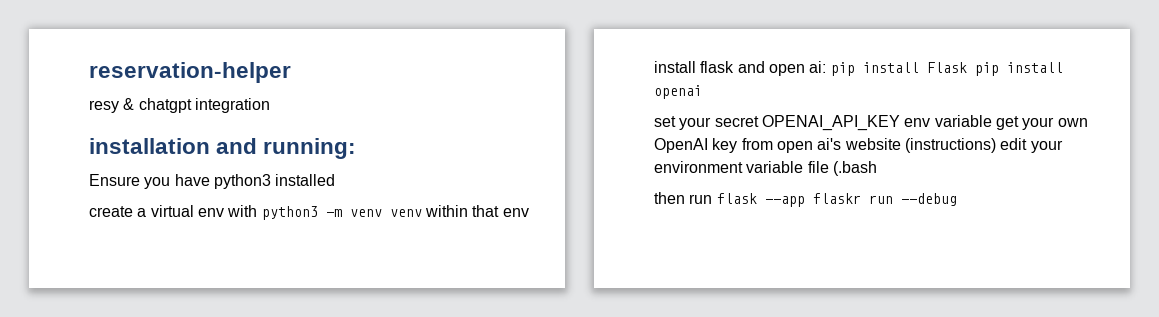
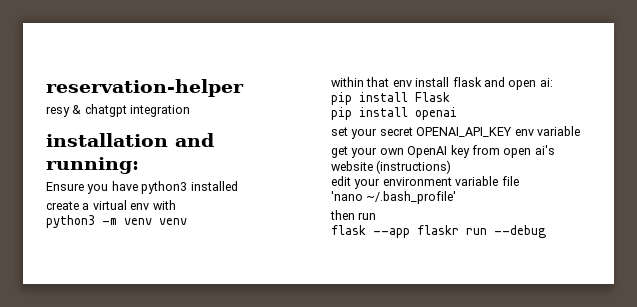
- create a virtual env with python3 -m venv venv within that env install flask and open ai: pip install Flask pip install openai
+ create a virtual env with
+ python3 -m venv venv
+ within that env install flask and open ai:
+ pip install Flask
+ pip install openai
- set your secret OPENAI_API_KEY env variable get your own OpenAI key from open ai's website (instructions) edit your environment variable file (.bash
+ set your secret OPENAI_API_KEY env variable
+ get your own OpenAI key from open ai's website (instructions)
+ edit your environment variable file
+ 'nano ~/.bash_profile'
- then run flask --app flaskr run --debug
+ then run
+ flask --app flaskr run --debug

